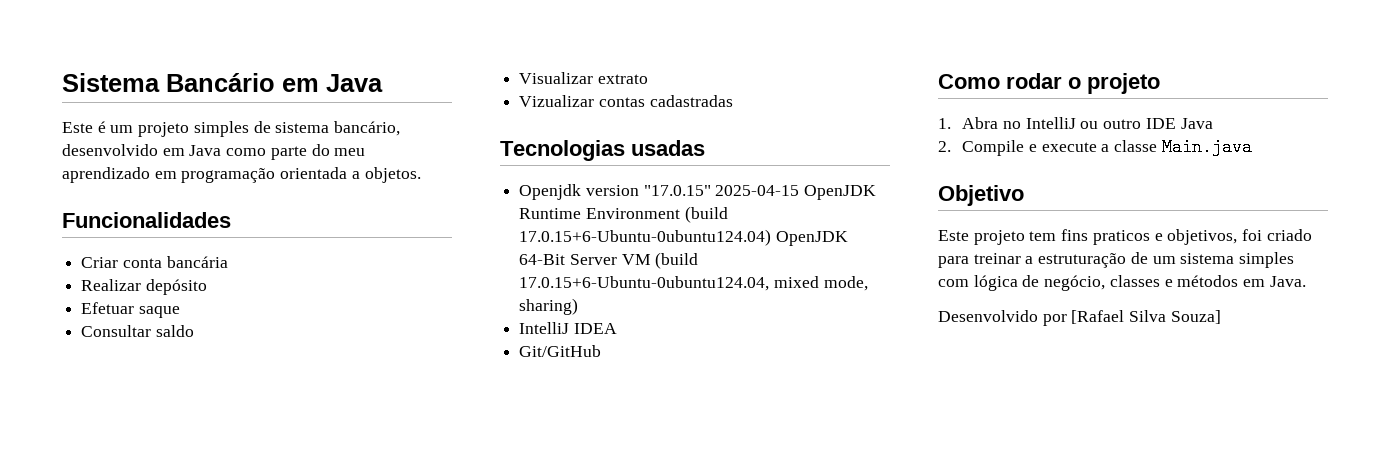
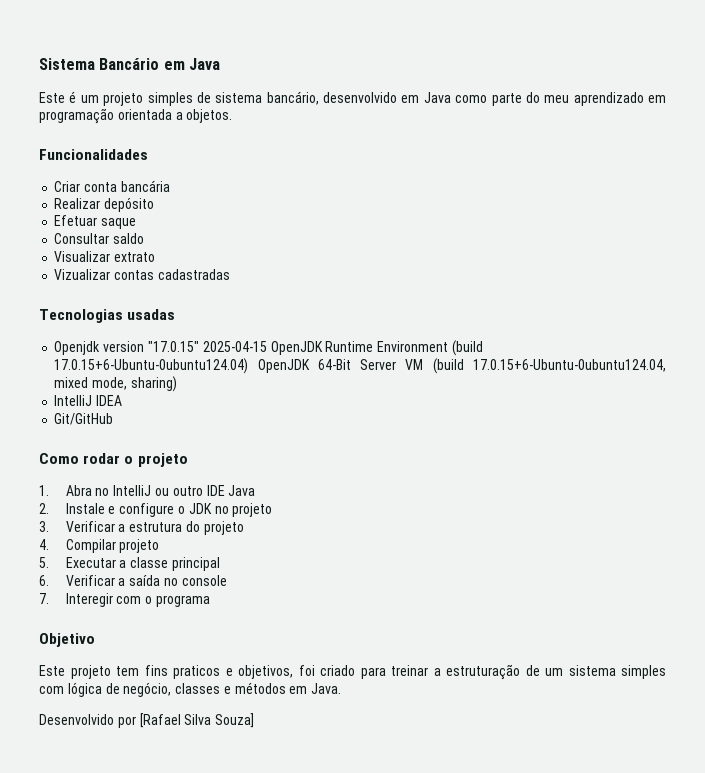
- 2. Compile e execute a classe Main.java
+ 2. Instale e configure o JDK no projeto
+ 3. Verificar a estrutura do projeto
+ 4. Compilar projeto
+ 5. Executar a classe principal
+ 6. Verificar a saída no console
+ 7. Interegir com o programa

